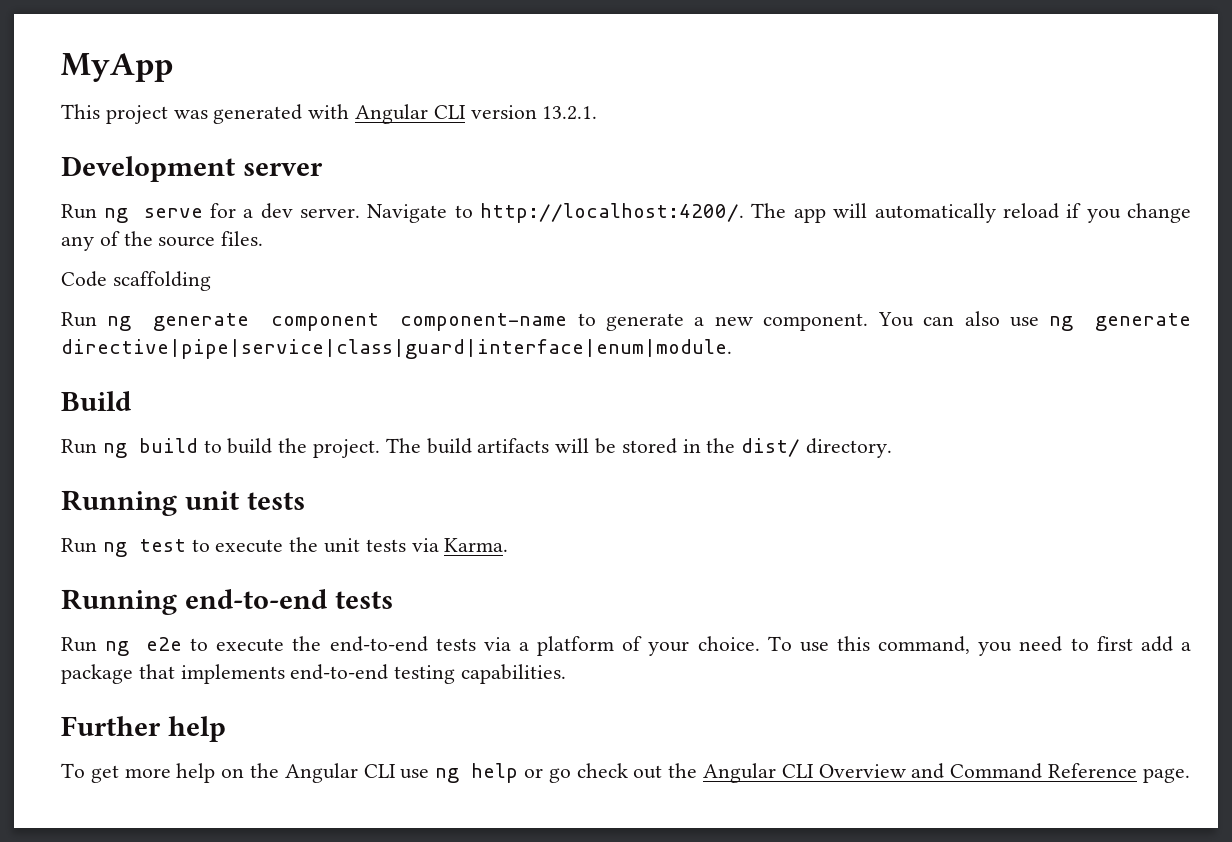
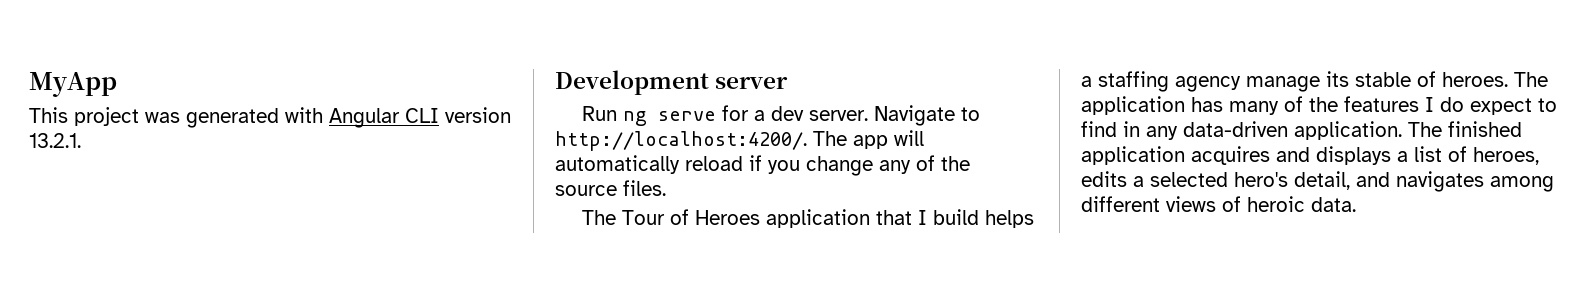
- Code scaffolding
- Run ng generate component component-name to generate a new component. You can also use ng generate directive|pipe|service|class|guard|interface|enum|module.
- Build
- Run ng build to build the project. The build artifacts will be stored in the dist/ directory.
- Running unit tests
- Run ng test to execute the unit tests via Karma.
- Running end-to-end tests
- Run ng e2e to execute the end-to-end tests via a platform of your choice. To use this command, you need to first add a package that implements end-to-end testing capabilities.
- Further help
- To get more help on the Angular CLI use ng help or go check out the Angular CLI Overview and Command Reference page.
+ The Tour of Heroes application that I build helps a staffing agency manage its stable of heroes. The application has many of the features I do expect to find in any data-driven application. The finished application acquires and displays a list of heroes, edits a selected hero's detail, and navigates among different views of heroic data.

